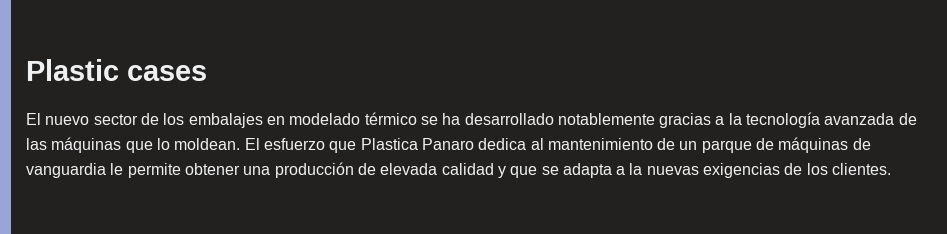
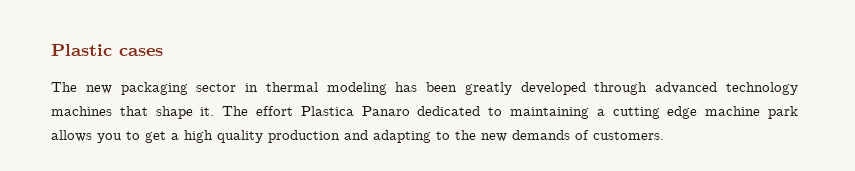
- El nuevo sector de los embalajes en modelado térmico se ha desarrollado notablemente gracias a la tecnología avanzada de las máquinas que lo moldean. El esfuerzo que Plastica Panaro dedica al mantenimiento de un parque de máquinas de vanguardia le permite obtener una producción de elevada calidad y que se adapta a la nuevas exigencias de los clientes.
+ The new packaging sector in thermal modeling has been greatly developed through advanced technology machines that shape it. The effort Plastica Panaro dedicated to maintaining a cutting edge machine park allows you to get a high quality production and adapting to the new demands of customers.

